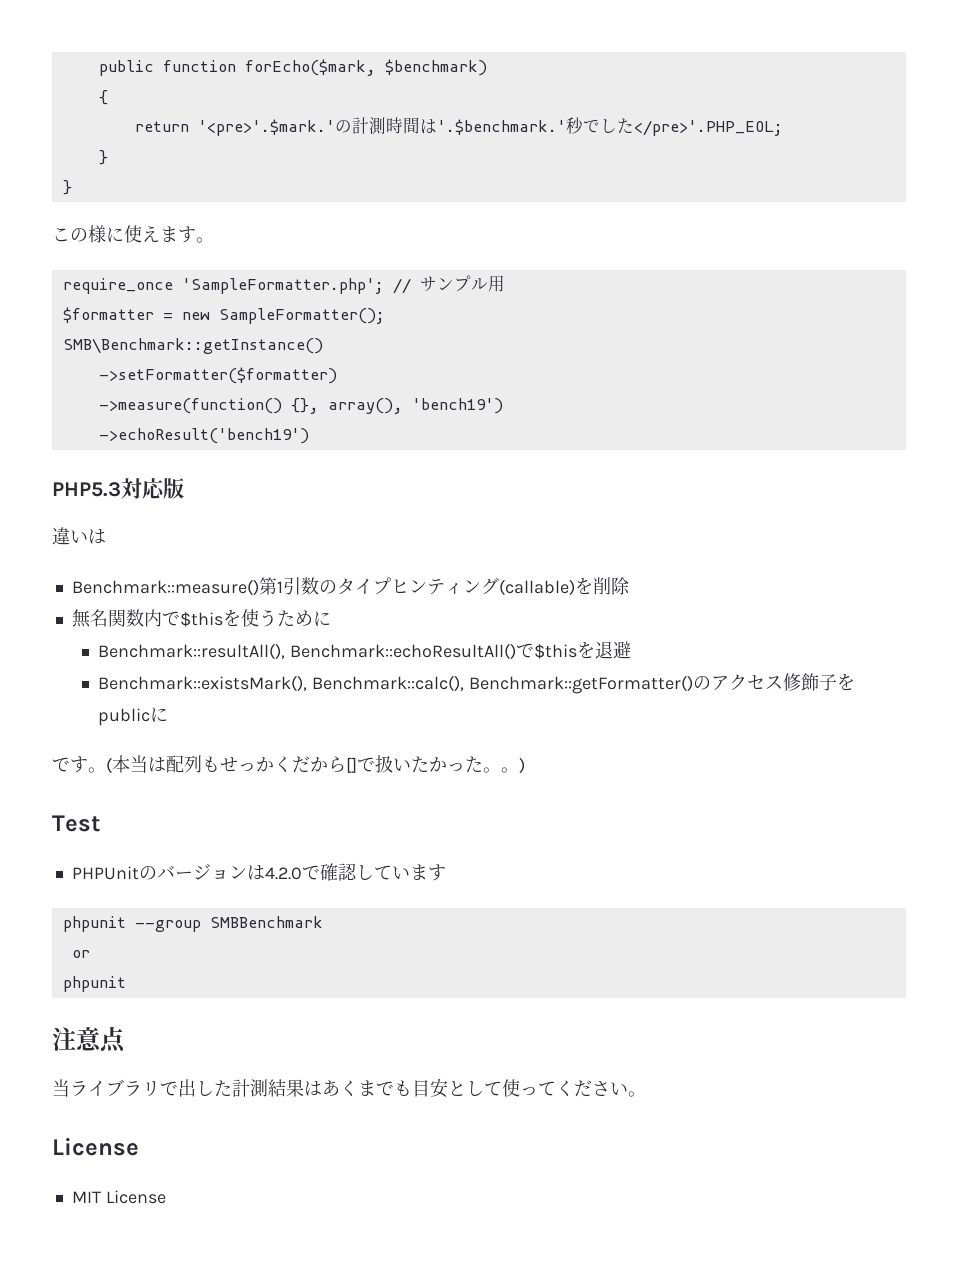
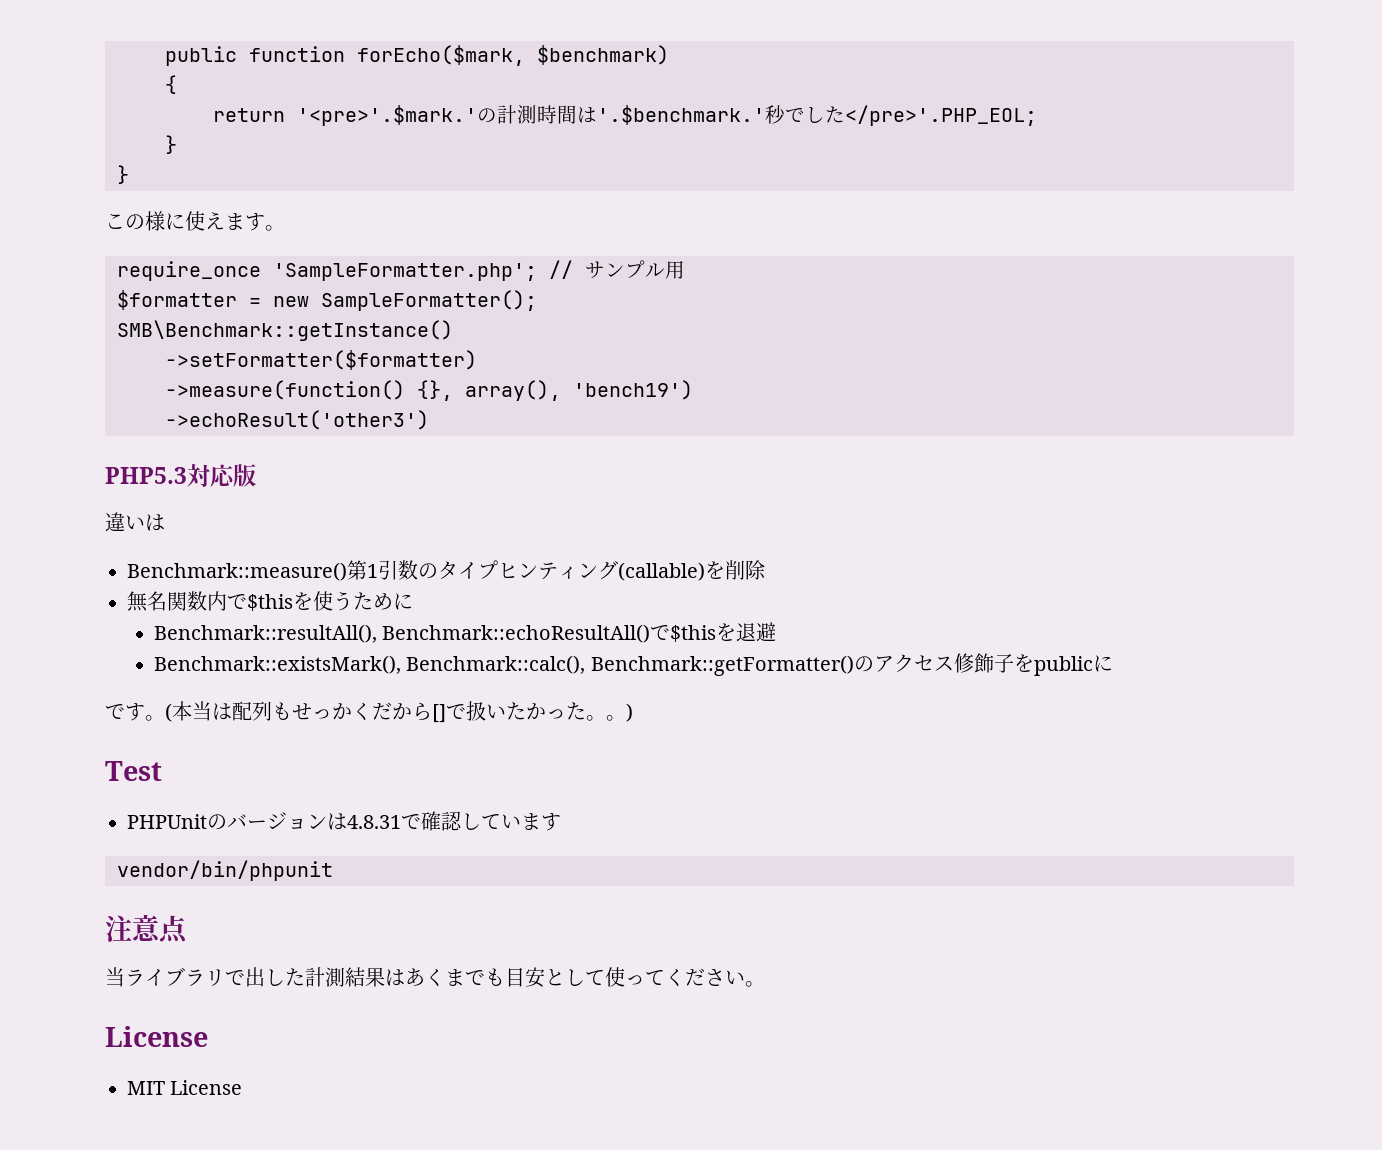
- ->echoResult('bench19')
+ ->echoResult('other3')
- PHPUnitのバージョンは4.2.0で確認しています
+ PHPUnitのバージョンは4.8.31で確認しています
- phpunit --group SMBBenchmark
- or
- phpunit
+ vendor/bin/phpunit

